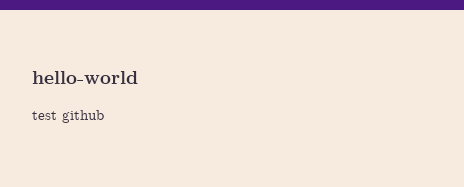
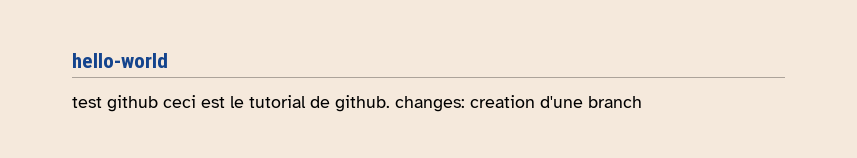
- test github
+ test github ceci est le tutorial de github. changes: creation d'une branch

